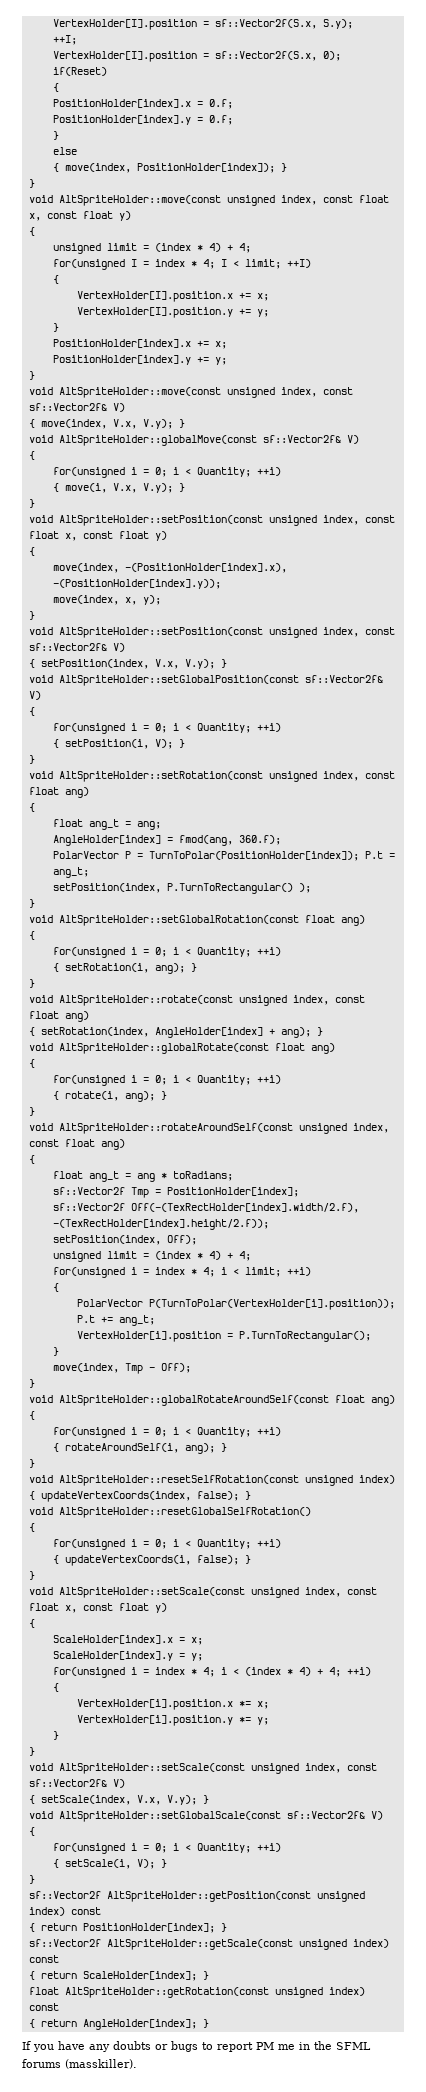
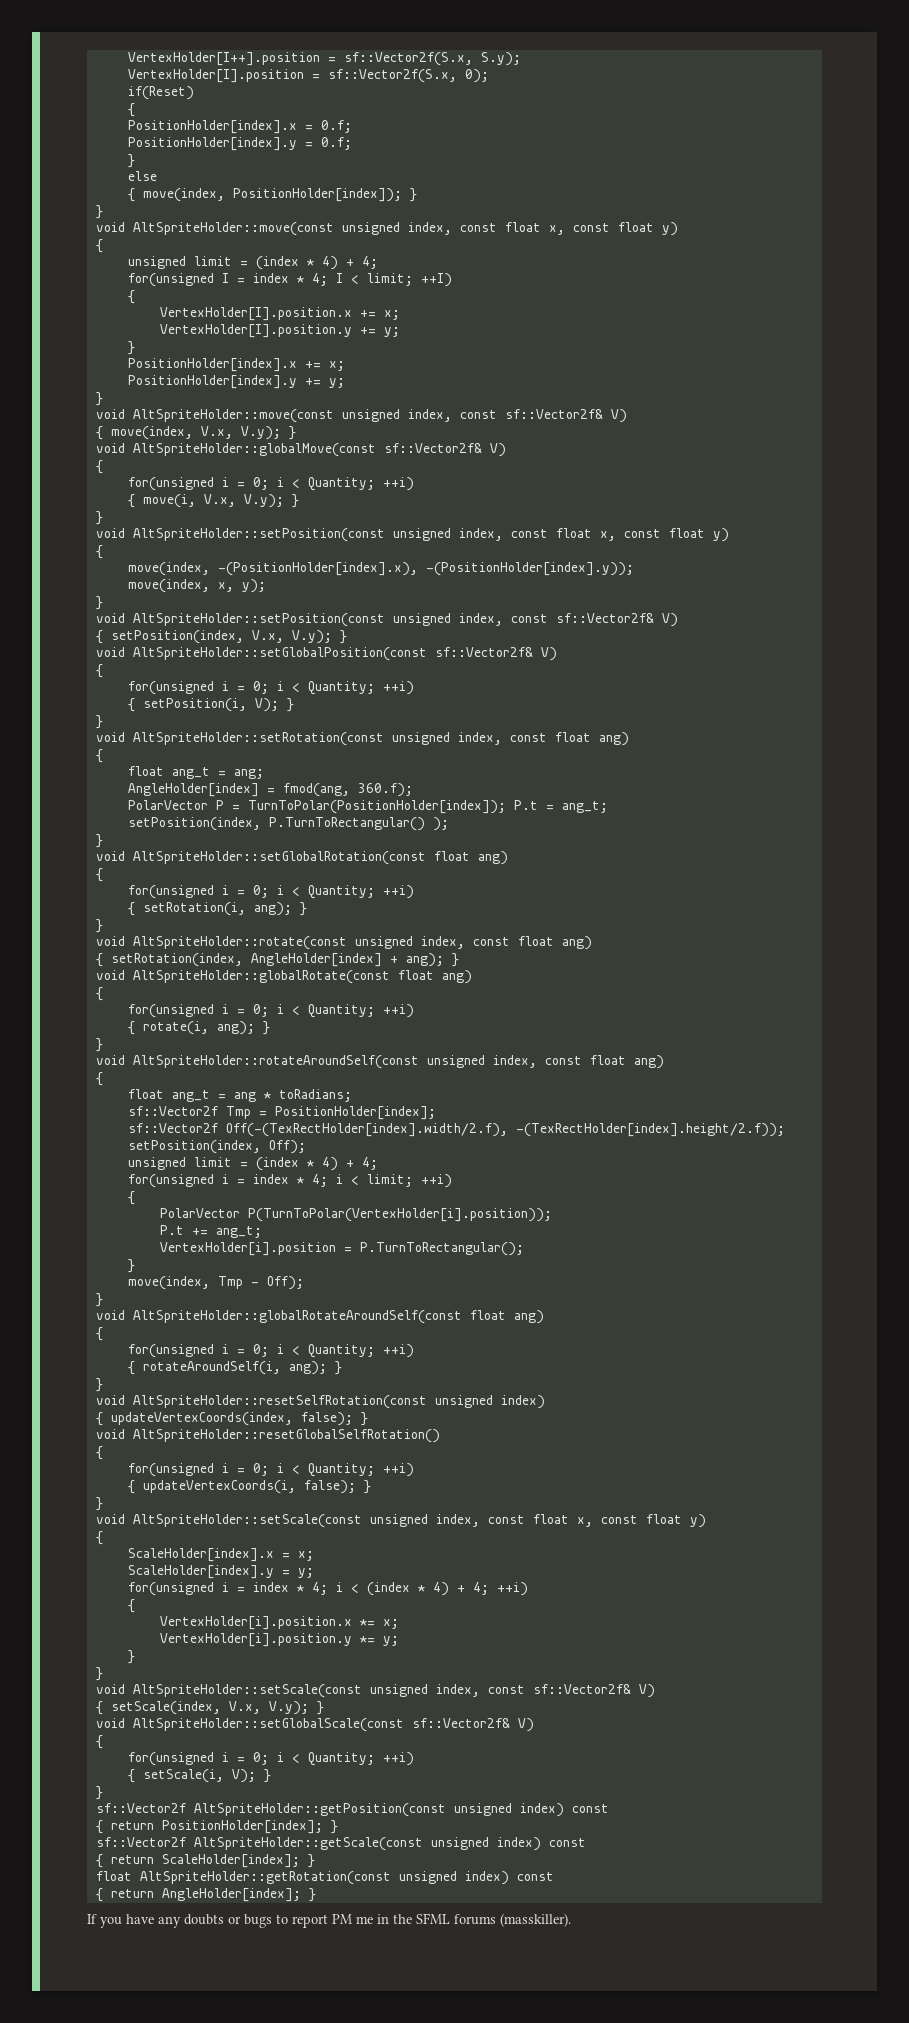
- VertexHolder[I].position = sf::Vector2f(S.x, S.y);
+ VertexHolder[I++].position = sf::Vector2f(S.x, S.y);
- ++I;

